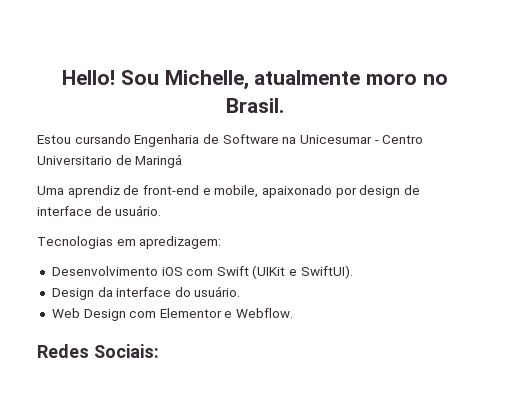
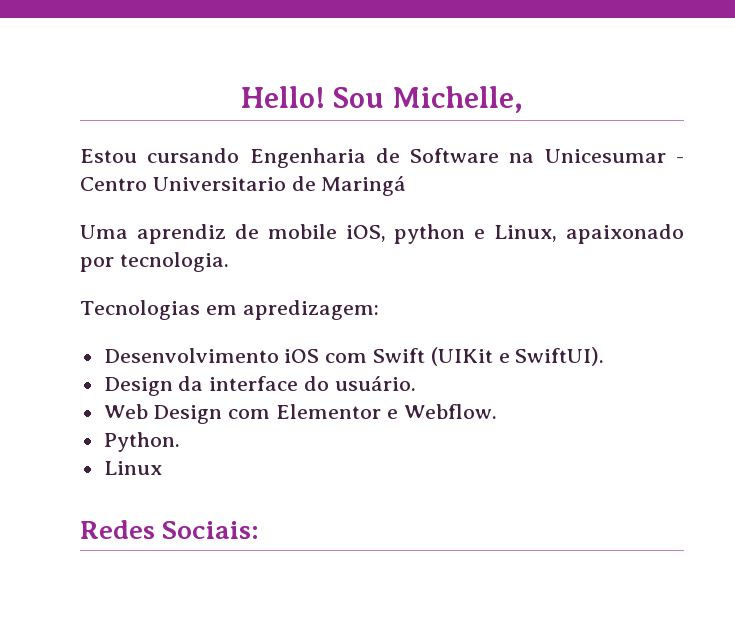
- Sou Michelle, atualmente moro no Brasil.
+ Sou Michelle,
- Uma aprendiz de front-end e mobile, apaixonado por design de interface de usuário.
+ Uma aprendiz de mobile iOS, python e Linux, apaixonado por tecnologia.
+ Python.
+ Linux

